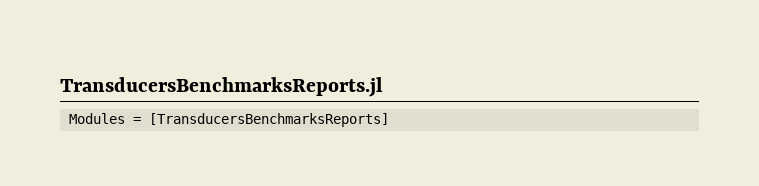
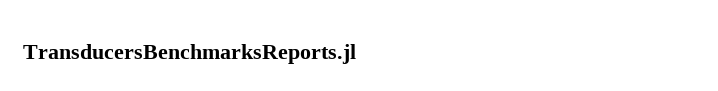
- Modules = [TransducersBenchmarksReports]

